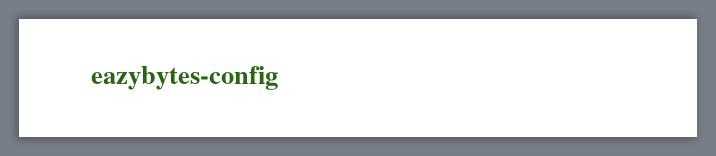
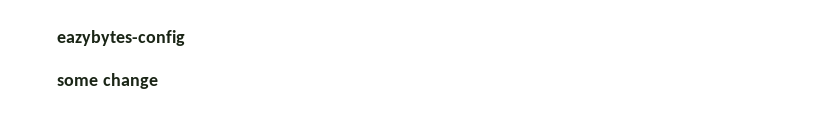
+ some change

